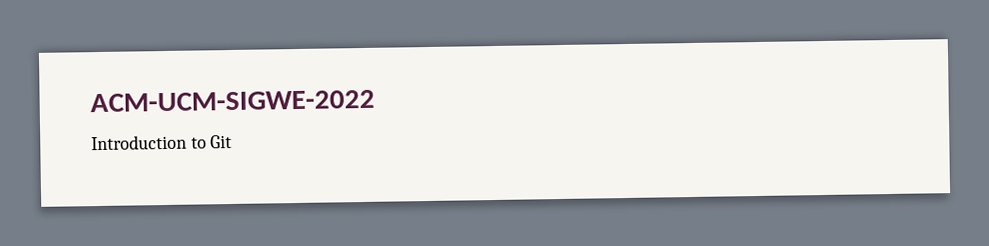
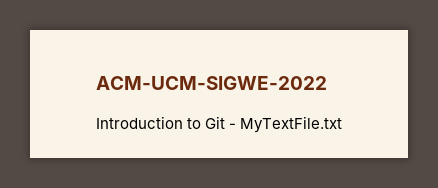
- Introduction to Git
+ Introduction to Git - MyTextFile.txt

